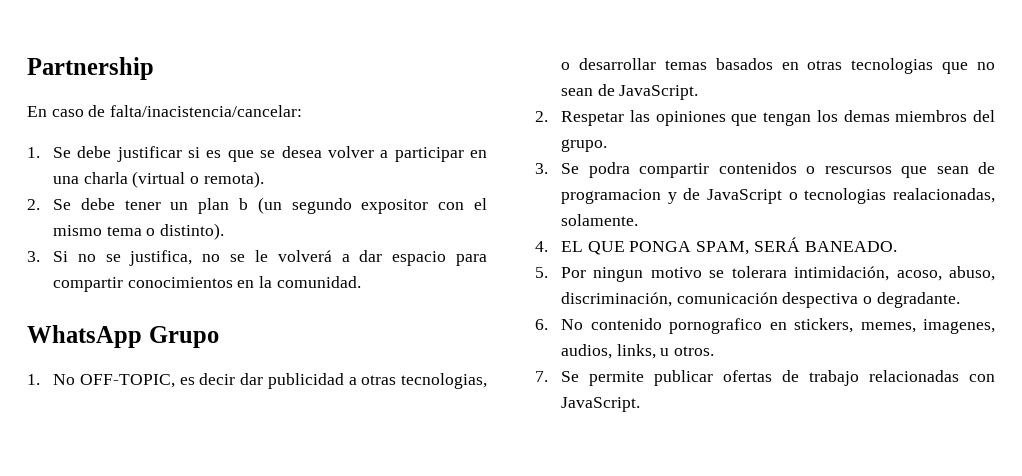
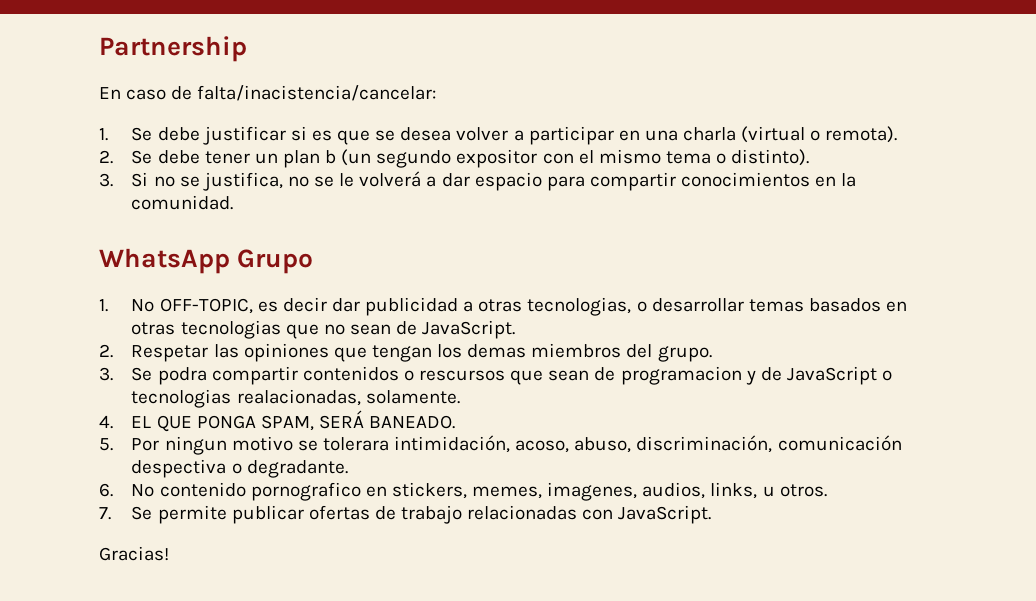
+ Gracias!

